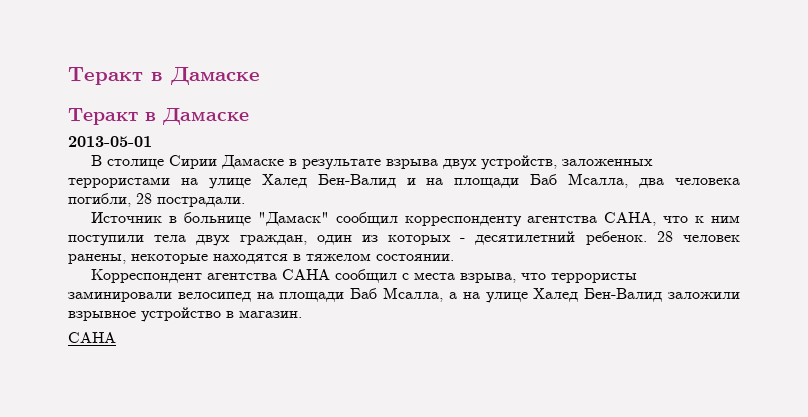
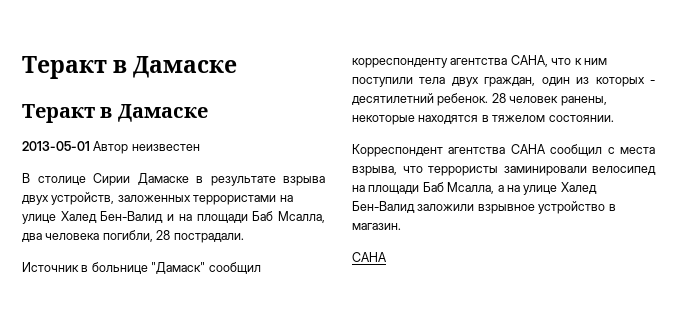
- 2013-05-01
+ 2013-05-01 Автор неизвестен

